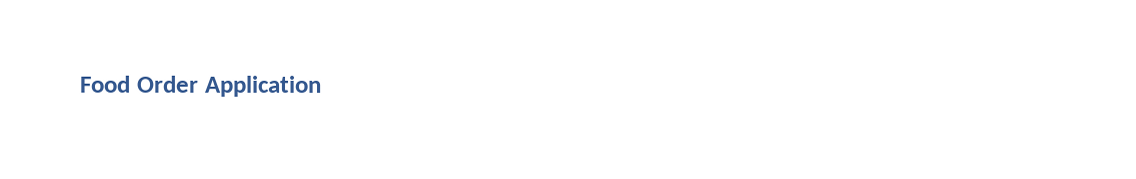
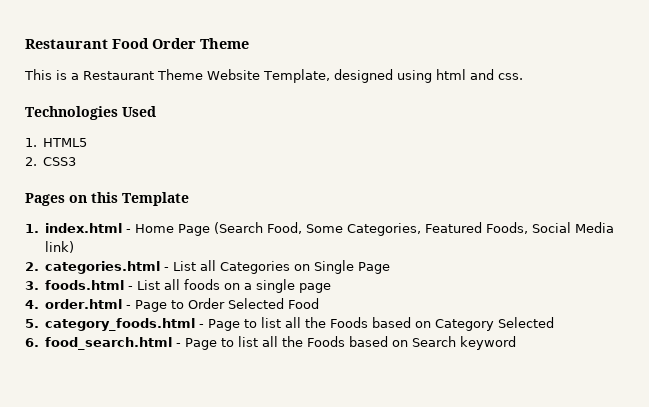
- Food Order Application
+ Restaurant Food Order Theme
+ This is a Restaurant Theme Website Template, designed using html and css.
+ Technologies Used
+ 1. HTML5
+ 2. CSS3
+ Pages on this Template
+ 1. index.html - Home Page (Search Food, Some Categories, Featured Foods, Social Media link)
+ 2. categories.html - List all Categories on Single Page
+ 3. foods.html - List all foods on a single page
+ 4. order.html - Page to Order Selected Food
+ 5. category_foods.html - Page to list all the Foods based on Category Selected
+ 6. food_search.html - Page to list all the Foods based on Search keyword

